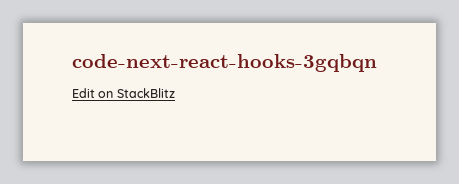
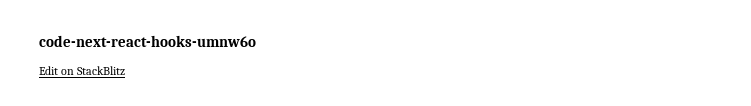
- code-next-react-hooks-3gqbqn
+ code-next-react-hooks-umnw6o

